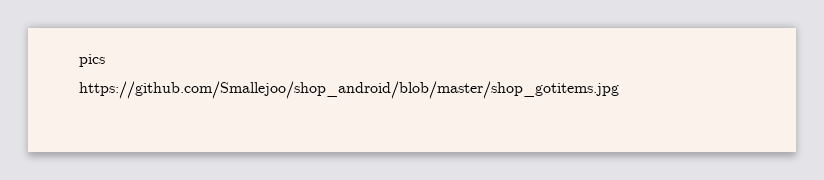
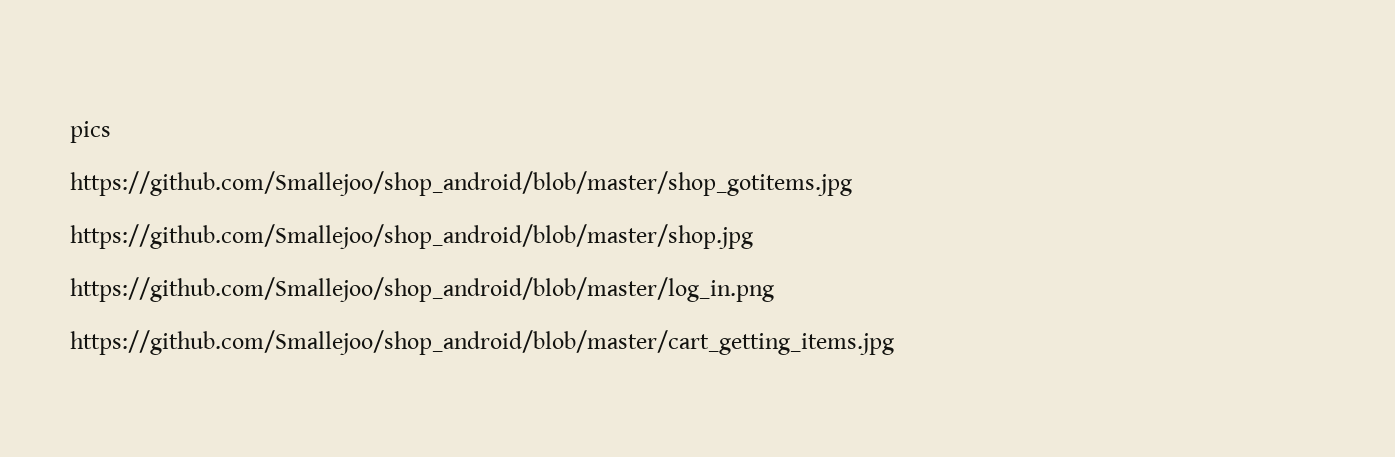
+ https://github.com/Smallejoo/shop_android/blob/master/shop.jpg
+ https://github.com/Smallejoo/shop_android/blob/master/log_in.png
+ https://github.com/Smallejoo/shop_android/blob/master/cart_getting_items.jpg

